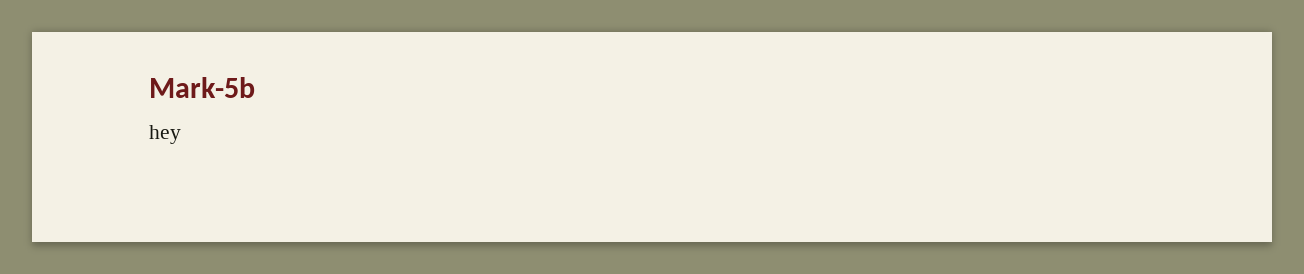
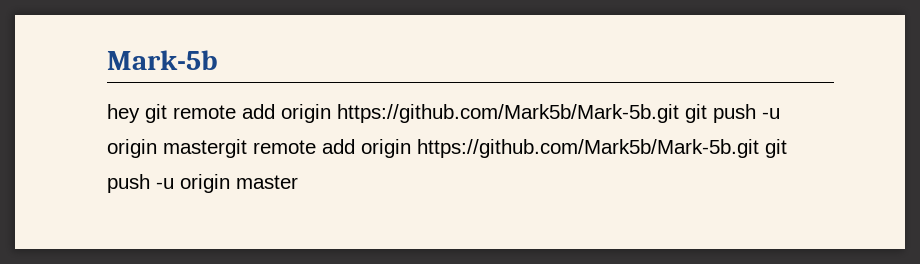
- hey
+ hey git remote add origin https://github.com/Mark5b/Mark-5b.git git push -u origin mastergit remote add origin https://github.com/Mark5b/Mark-5b.git git push -u origin master

